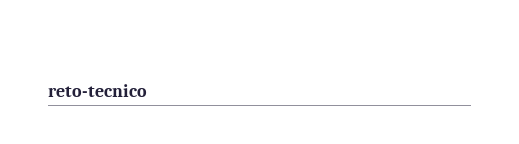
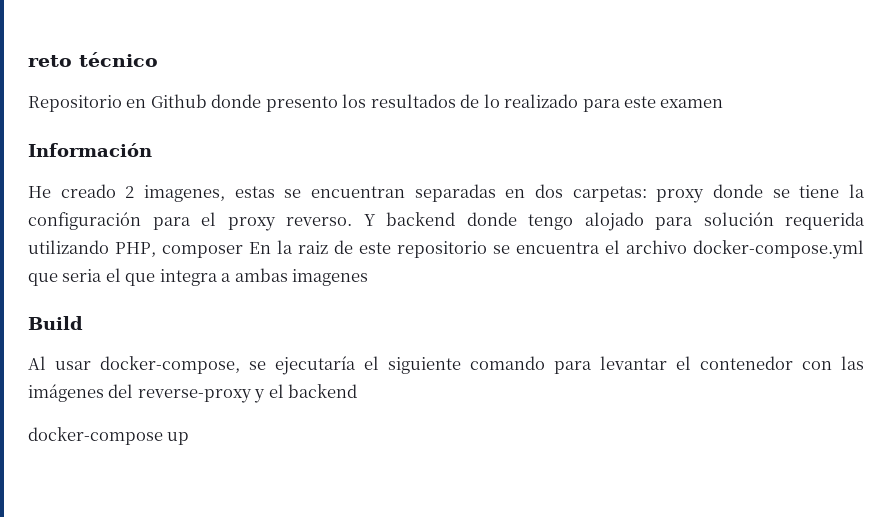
- reto-tecnico
+ reto técnico
+ Repositorio en Github donde presento los resultados de lo realizado para este examen
+ Información
+ He creado 2 imagenes, estas se encuentran separadas en dos carpetas: proxy donde se tiene la configuración para el proxy reverso. Y backend donde tengo alojado para solución requerida utilizando PHP, composer En la raiz de este repositorio se encuentra el archivo docker-compose.yml que seria el que integra a ambas imagenes
+ Build
+ Al usar docker-compose, se ejecutaría el siguiente comando para levantar el contenedor con las imágenes del reverse-proxy y el backend
+ docker-compose up

